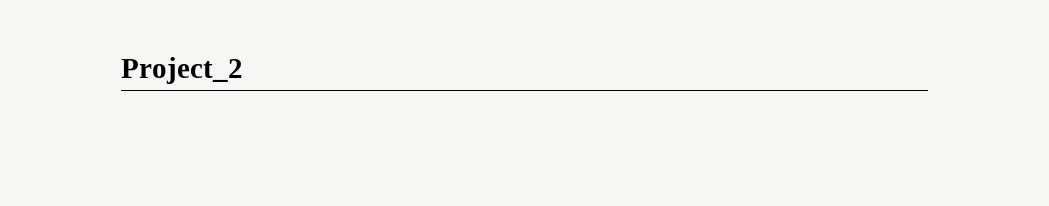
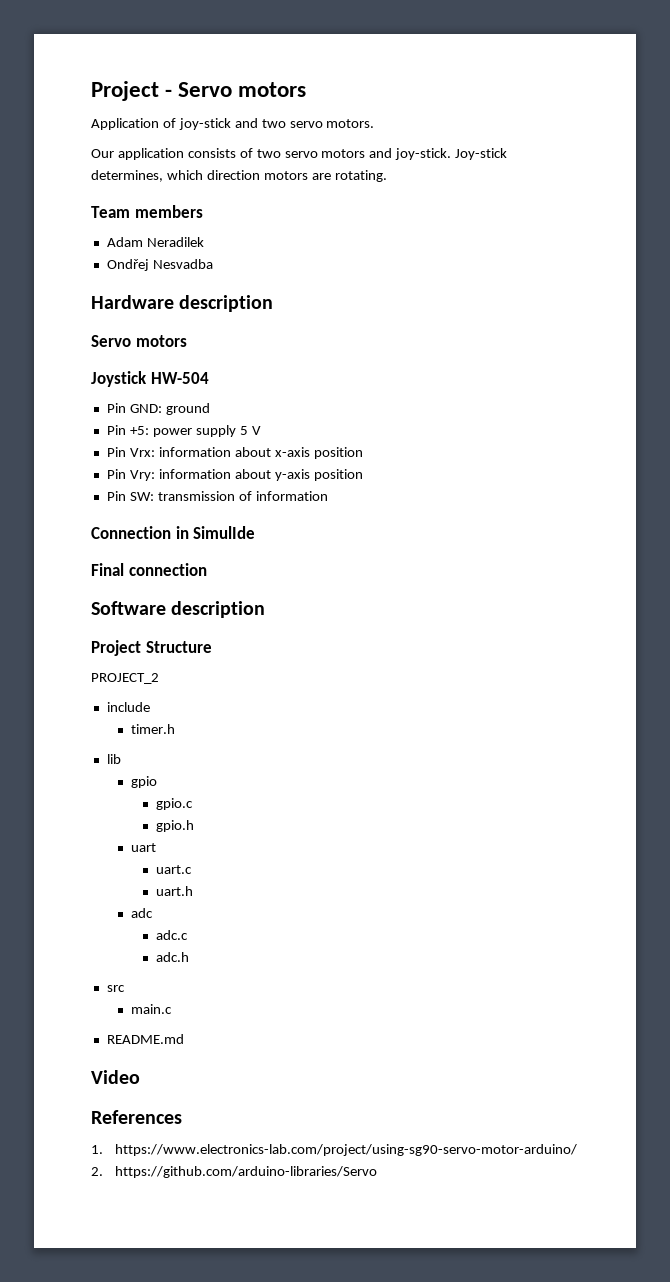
- Project_2
+ Project - Servo motors
+ Application of joy-stick and two servo motors.
+ Our application consists of two servo motors and joy-stick. Joy-stick determines, which direction motors are rotating.
+ Team members
+ Adam Neradilek
+ Ondřej Nesvadba
+ Hardware description
+ Servo motors
+ Joystick HW-504
+ Pin GND: ground
+ Pin +5: power supply 5 V
+ Pin Vrx: information about x-axis position
+ Pin Vry: information about y-axis position
+ Pin SW: transmission of information
+ Connection in SimulIde
+ Final connection
+ Software description
+ Project Structure
+ PROJECT_2
+ include
+ timer.h
+ lib
+ gpio
+ gpio.c
+ gpio.h
+ uart
+ uart.c
+ uart.h
+ adc
+ adc.c
+ adc.h
+ src
+ main.c
+ README.md
+ Video
+ References
+ 1. https://www.electronics-lab.com/project/using-sg90-servo-motor-arduino/
+ 2. https://github.com/arduino-libraries/Servo

